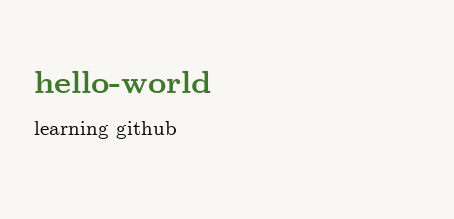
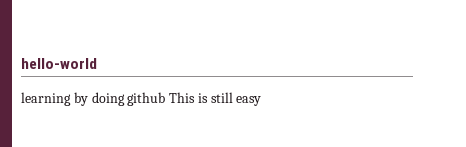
- learning github
+ learning by doing github This is still easy

